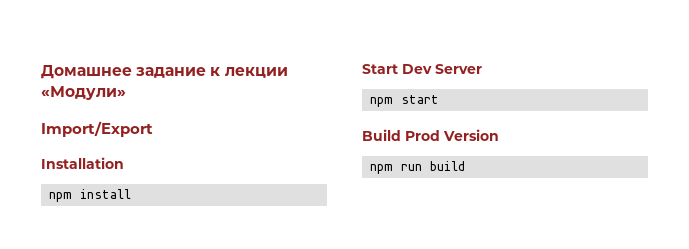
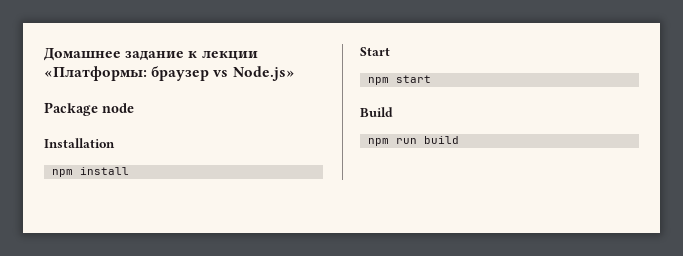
- Домашнее задание к лекции «Модули»
- Import/Export
+ Домашнее задание к лекции «Платформы: браузер vs Node.js»
+ Package node
- Start Dev Server
+ Start
- Build Prod Version
+ Build

